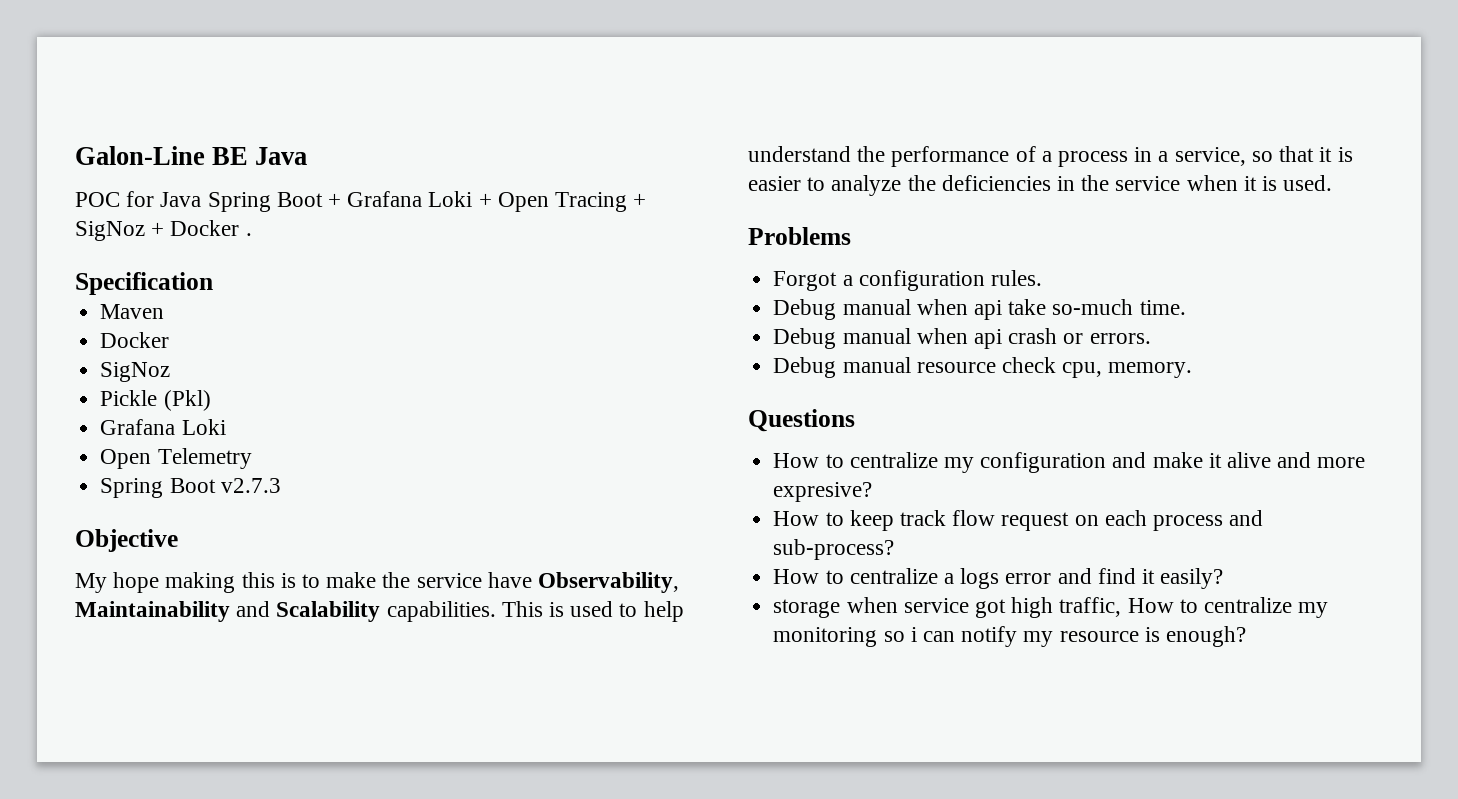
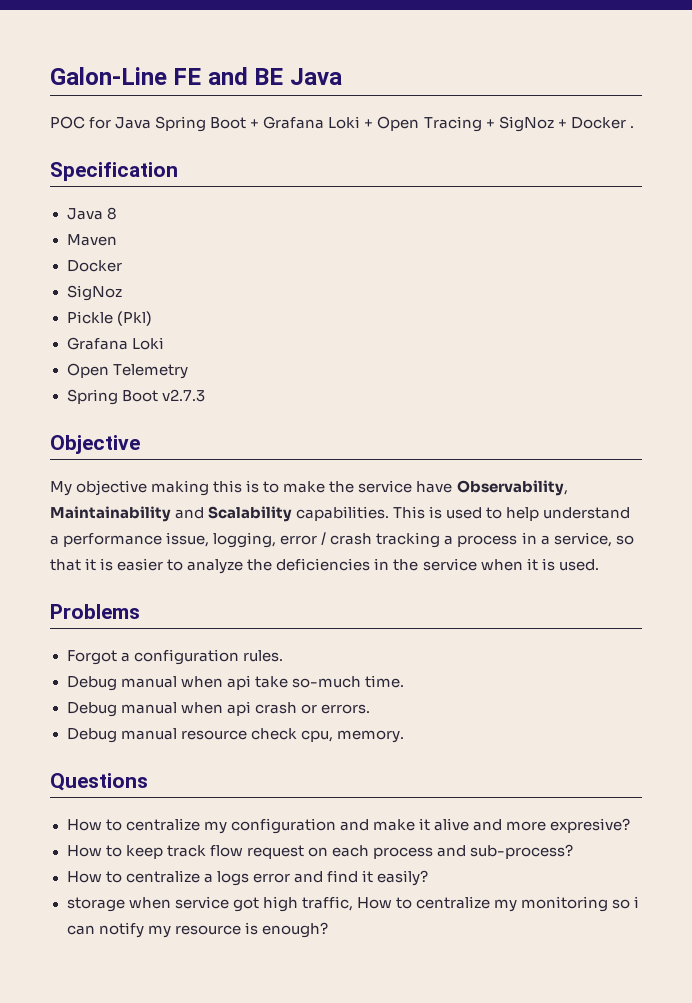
- Galon-Line BE Java
+ Galon-Line FE and BE Java
+ Java 8
- My hope making this is to make the service have Observability, Maintainability and Scalability capabilities.
+ My objective making this is to make the service have Observability, Maintainability and Scalability capabilities.
- This is used to help understand the performance of a process in a service, so that it is easier to analyze the deficiencies in the service when it is used.
+ This is used to help understand a performance issue, logging, error / crash tracking a process in a service, so that it is easier to analyze the deficiencies in the service when it is used.

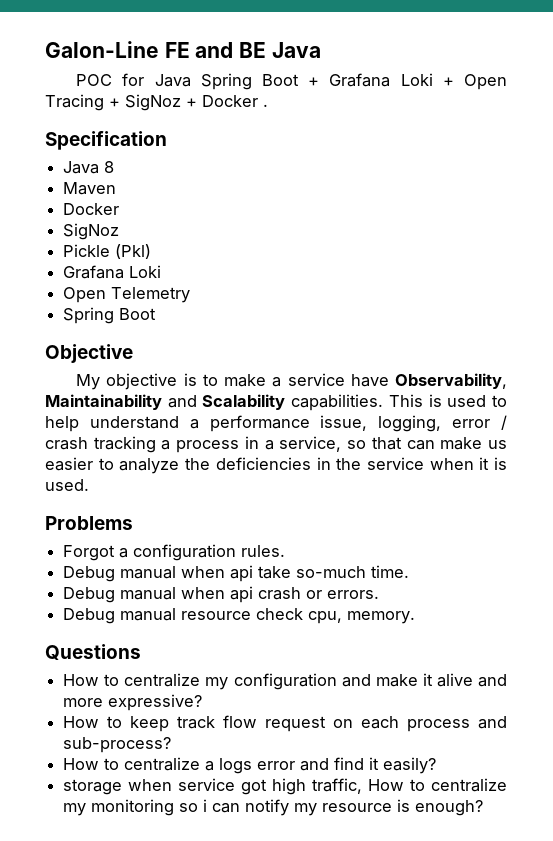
  Open Telemetry
- Spring Boot v2.7.3
+ Spring Boot
- My objective making this is to make the service have Observability, Maintainability and Scalability capabilities.
+ My objective is to make a service have Observability, Maintainability and Scalability capabilities.
- This is used to help understand a performance issue, logging, error / crash tracking a process in a service, so that it is easier to analyze the deficiencies in the service when it is used.
+ This is used to help understand a performance issue, logging, error / crash tracking a process in a service, so that can make us easier to analyze the deficiencies in the service when it is used.
- How to centralize my configuration and make it alive and more expresive?
+ How to centralize my configuration and make it alive and more expressive?

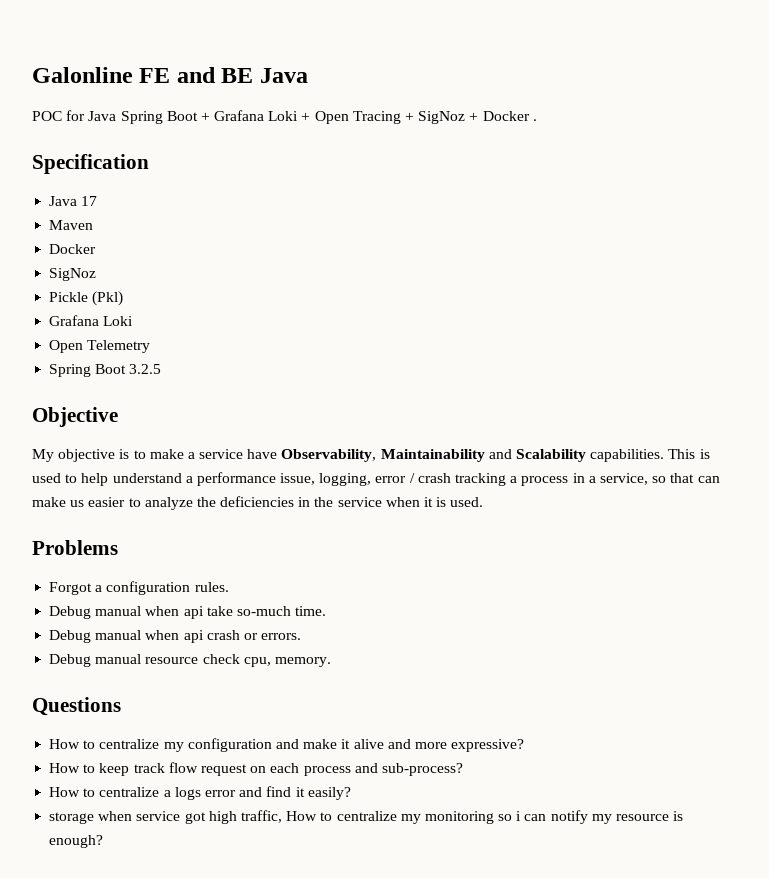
- Galon-Line FE and BE Java
+ Galonline FE and BE Java
- Java 8
+ Java 17
  Open Telemetry
- Spring Boot
+ Spring Boot 3.2.5

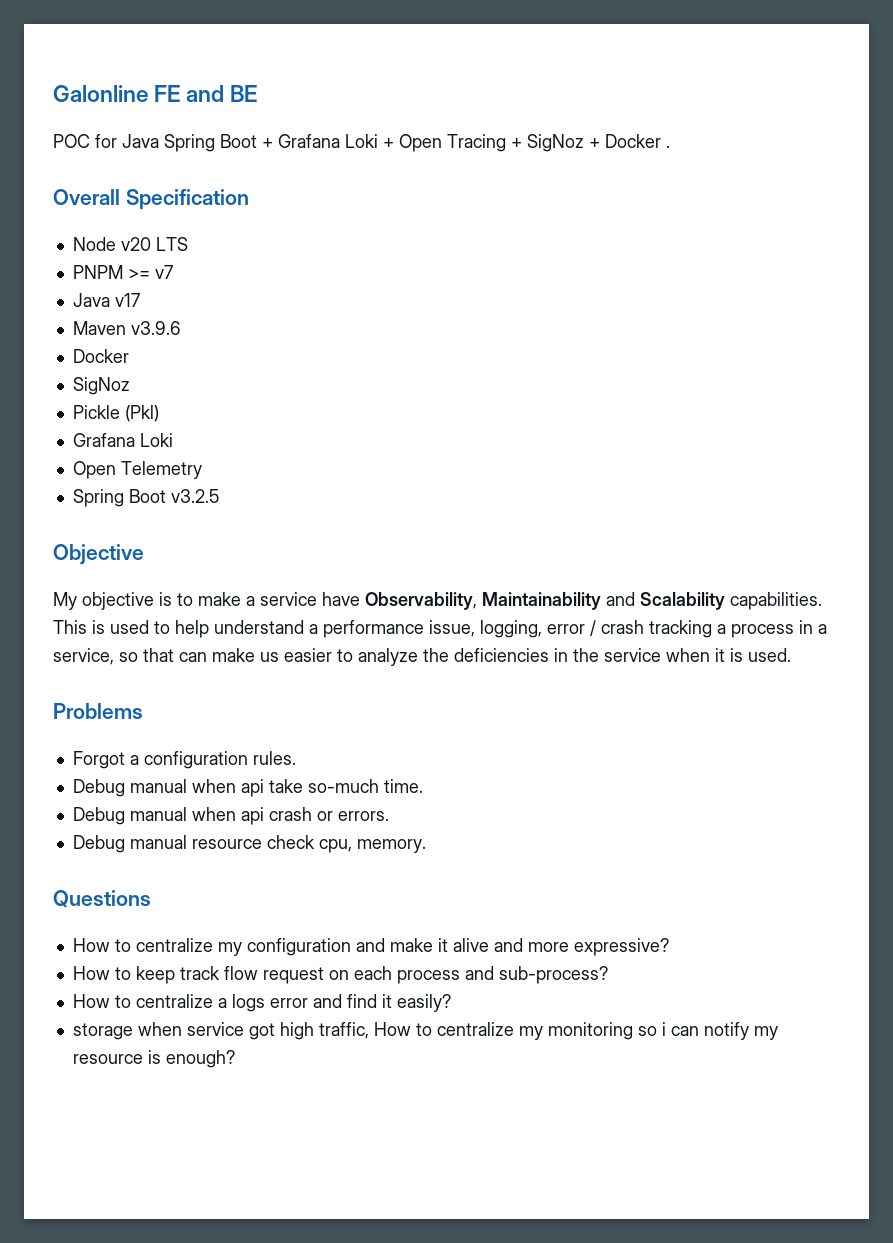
- Galonline FE and BE Java
+ Galonline FE and BE
- Specification
+ Overall Specification
- Java 17
+ Node v20 LTS
+ PNPM >= v7
+ Java v17
- Maven
+ Maven v3.9.6
- Spring Boot 3.2.5
+ Spring Boot v3.2.5

